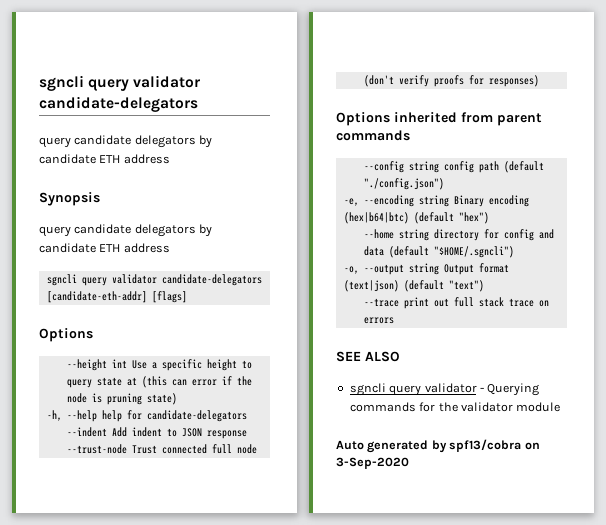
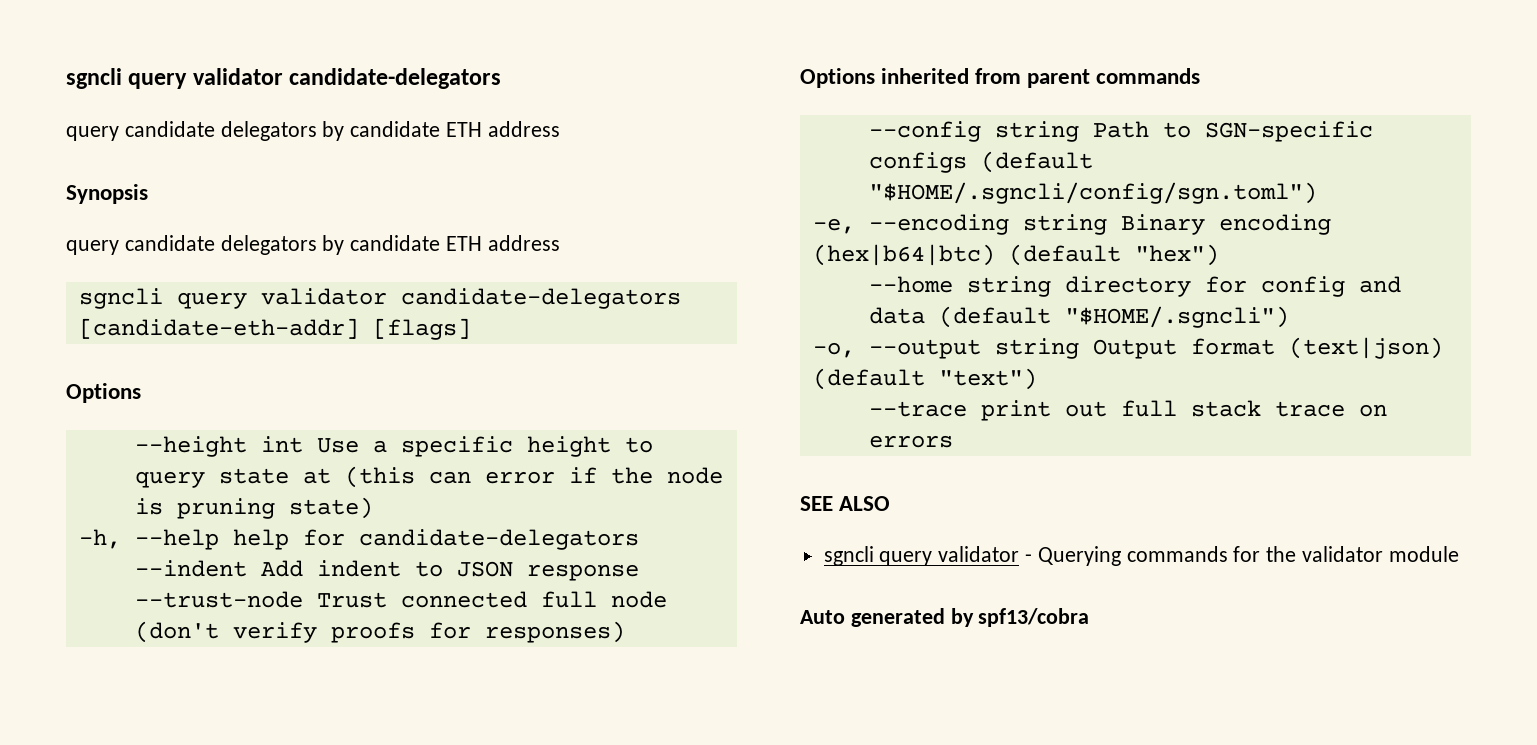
- --config string config path (default "./config.json")
+ --config string Path to SGN-specific configs (default "$HOME/.sgncli/config/sgn.toml")
- Auto generated by spf13/cobra on 3-Sep-2020
+ Auto generated by spf13/cobra

